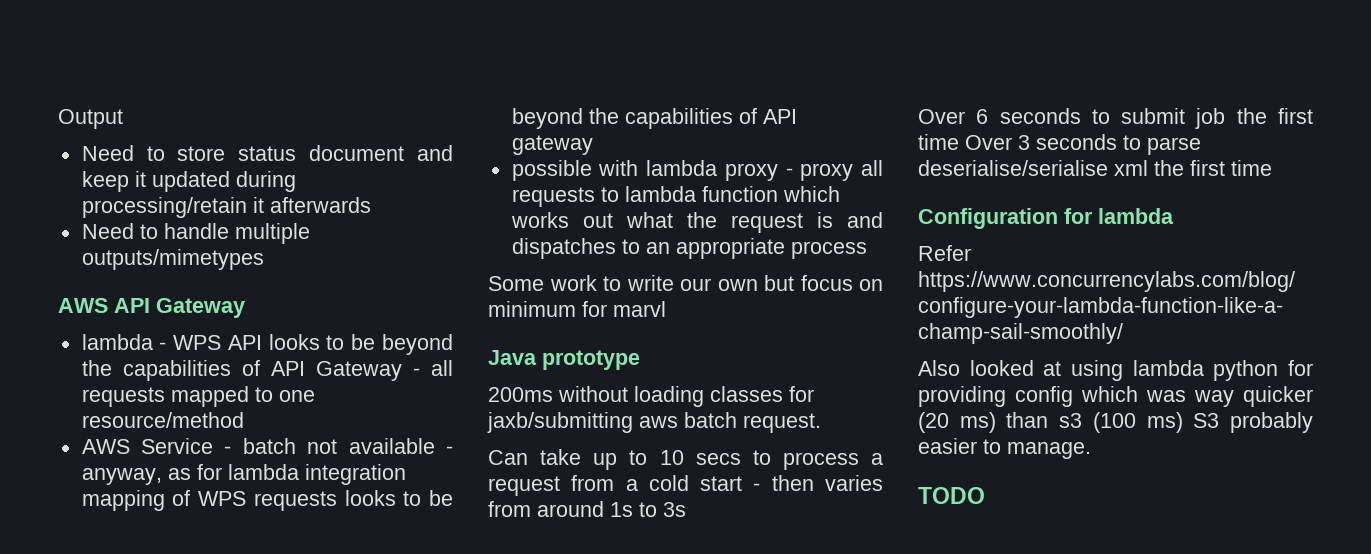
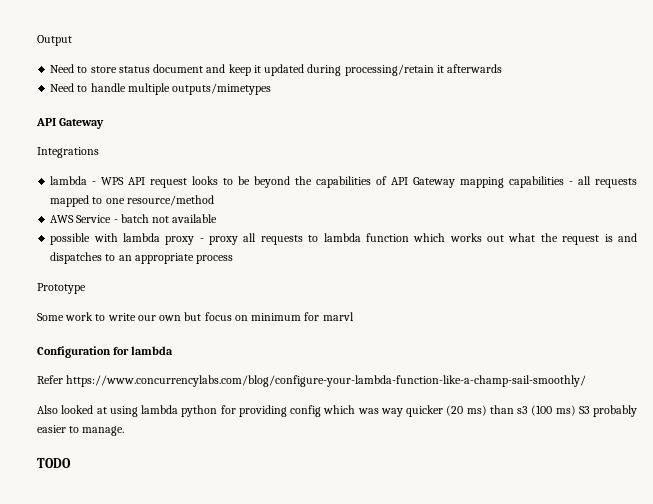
  Need to handle multiple outputs/mimetypes
- AWS API Gateway
+ API Gateway
+ Integrations
- lambda - WPS API looks to be beyond the capabilities of API Gateway - all requests mapped to one resource/method
+ lambda - WPS API request looks to be beyond the capabilities of API Gateway mapping capabilities - all requests mapped to one resource/method
- AWS Service - batch not available - anyway, as for lambda integration mapping of WPS requests looks to be beyond the capabilities of API gateway
+ AWS Service - batch not available
+ Prototype
- Java prototype
- 200ms without loading classes for jaxb/submitting aws batch request.
- Can take up to 10 secs to process a request from a cold start - then varies from around 1s to 3s
- Over 6 seconds to submit job the first time Over 3 seconds to parse deserialise/serialise xml the first time

